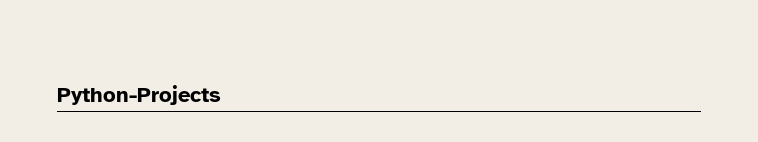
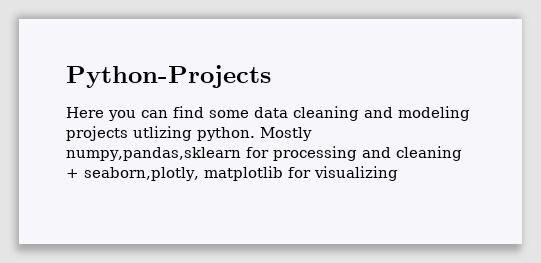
+ Here you can find some data cleaning and modeling projects utlizing python. Mostly numpy,pandas,sklearn for processing and cleaning + seaborn,plotly, matplotlib for visualizing

